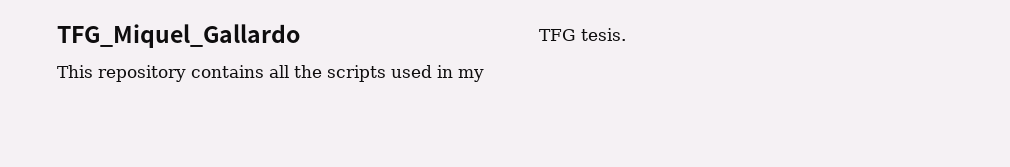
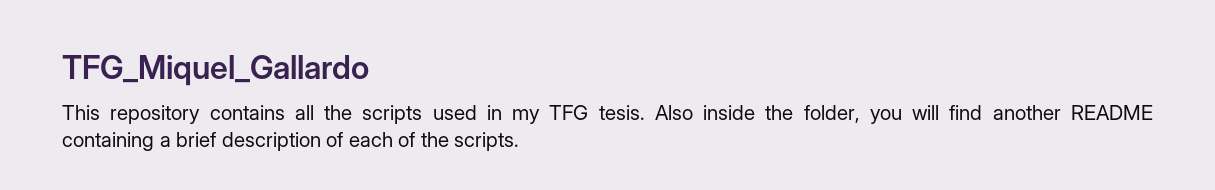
+ Also inside the folder, you will find another README containing a brief description of each of the scripts.

